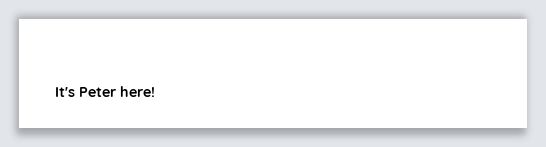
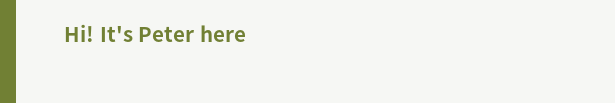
+ Hi!
- It's Peter here!
+ It's Peter here

